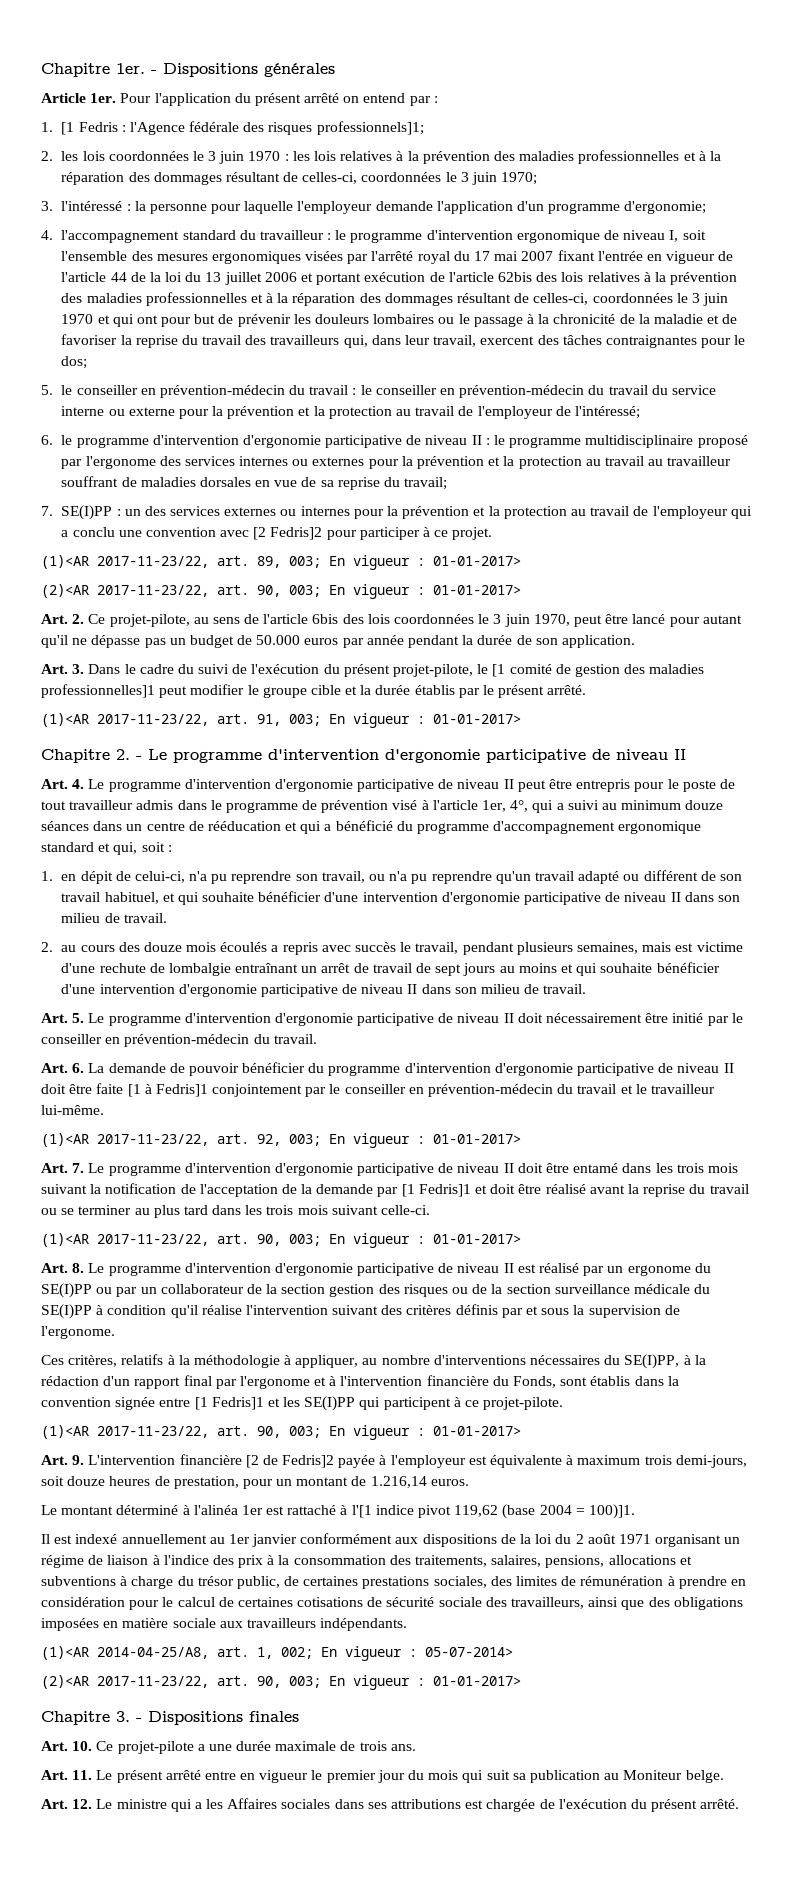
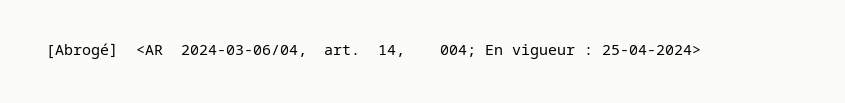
- Chapitre 1er. - Dispositions générales
- Article 1er. Pour l'application du présent arrêté on entend par :
- 1. [1 Fedris : l'Agence fédérale des risques professionnels]1;
- 2. les lois coordonnées le 3 juin 1970 : les lois relatives à la prévention des maladies professionnelles et à la réparation des dommages résultant de celles-ci, coordonnées le 3 juin 1970;
- 3. l'intéressé : la personne pour laquelle l'employeur demande l'application d'un programme d'ergonomie;
- 4. l'accompagnement standard du travailleur : le programme d'intervention ergonomique de niveau I, soit l'ensemble des mesures ergonomiques visées par l'arrêté royal du 17 mai 2007 fixant l'entrée en vigueur de l'article 44 de la loi du 13 juillet 2006 et portant exécution de l'article 62bis des lois relatives à la prévention des maladies professionnelles et à la réparation des dommages résultant de celles-ci, coordonnées le 3 juin 1970 et qui ont pour but de prévenir les douleurs lombaires ou le passage à la chronicité de la maladie et de favoriser la reprise du travail des travailleurs qui, dans leur travail, exercent des tâches contraignantes pour le dos;
- 5. le conseiller en prévention-médecin du travail : le conseiller en prévention-médecin du travail du service interne ou externe pour la prévention et la protection au travail de l'employeur de l'intéressé;
- 6. le programme d'intervention d'ergonomie participative de niveau II : le programme multidisciplinaire proposé par l'ergonome des services internes ou externes pour la prévention et la protection au travail au travailleur souffrant de maladies dorsales en vue de sa reprise du travail;
- 7. SE(I)PP : un des services externes ou internes pour la prévention et la protection au travail de l'employeur qui a conclu une convention avec [2 Fedris]2 pour participer à ce projet.
- (1)<AR 2017-11-23/22, art. 89, 003; En vigueur : 01-01-2017>
- (2)<AR 2017-11-23/22, art. 90, 003; En vigueur : 01-01-2017>
- Art. 2. Ce projet-pilote, au sens de l'article 6bis des lois coordonnées le 3 juin 1970, peut être lancé pour autant qu'il ne dépasse pas un budget de 50.000 euros par année pendant la durée de son application.
- Art. 3. Dans le cadre du suivi de l'exécution du présent projet-pilote, le [1 comité de gestion des maladies professionnelles]1 peut modifier le groupe cible et la durée établis par le présent arrêté.
- (1)<AR 2017-11-23/22, art. 91, 003; En vigueur : 01-01-2017>
- Chapitre 2. - Le programme d'intervention d'ergonomie participative de niveau II
- Art. 4. Le programme d'intervention d'ergonomie participative de niveau II peut être entrepris pour le poste de tout travailleur admis dans le programme de prévention visé à l'article 1er, 4°, qui a suivi au minimum douze séances dans un centre de rééducation et qui a bénéficié du programme d'accompagnement ergonomique standard et qui, soit :
- 1. en dépit de celui-ci, n'a pu reprendre son travail, ou n'a pu reprendre qu'un travail adapté ou différent de son travail habituel, et qui souhaite bénéficier d'une intervention d'ergonomie participative de niveau II dans son milieu de travail.
- 2. au cours des douze mois écoulés a repris avec succès le travail, pendant plusieurs semaines, mais est victime d'une rechute de lombalgie entraînant un arrêt de travail de sept jours au moins et qui souhaite bénéficier d'une intervention d'ergonomie participative de niveau II dans son milieu de travail.
- Art. 5. Le programme d'intervention d'ergonomie participative de niveau II doit nécessairement être initié par le conseiller en prévention-médecin du travail.
- Art. 6. La demande de pouvoir bénéficier du programme d'intervention d'ergonomie participative de niveau II doit être faite [1 à Fedris]1 conjointement par le conseiller en prévention-médecin du travail et le travailleur lui-même.
- (1)<AR 2017-11-23/22, art. 92, 003; En vigueur : 01-01-2017>
- Art. 7. Le programme d'intervention d'ergonomie participative de niveau II doit être entamé dans les trois mois suivant la notification de l'acceptation de la demande par [1 Fedris]1 et doit être réalisé avant la reprise du travail ou se terminer au plus tard dans les trois mois suivant celle-ci.
- (1)<AR 2017-11-23/22, art. 90, 003; En vigueur : 01-01-2017>
- Art. 8. Le programme d'intervention d'ergonomie participative de niveau II est réalisé par un ergonome du SE(I)PP ou par un collaborateur de la section gestion des risques ou de la section surveillance médicale du SE(I)PP à condition qu'il réalise l'intervention suivant des critères définis par et sous la supervision de l'ergonome.
- Ces critères, relatifs à la méthodologie à appliquer, au nombre d'interventions nécessaires du SE(I)PP, à la rédaction d'un rapport final par l'ergonome et à l'intervention financière du Fonds, sont établis dans la convention signée entre [1 Fedris]1 et les SE(I)PP qui participent à ce projet-pilote.
- (1)<AR 2017-11-23/22, art. 90, 003; En vigueur : 01-01-2017>
- Art. 9. L'intervention financière [2 de Fedris]2 payée à l'employeur est équivalente à maximum trois demi-jours, soit douze heures de prestation, pour un montant de 1.216,14 euros.
- Le montant déterminé à l'alinéa 1er est rattaché à l'[1 indice pivot 119,62 (base 2004 = 100)]1.
- Il est indexé annuellement au 1er janvier conformément aux dispositions de la loi du 2 août 1971 organisant un régime de liaison à l'indice des prix à la consommation des traitements, salaires, pensions, allocations et subventions à charge du trésor public, de certaines prestations sociales, des limites de rémunération à prendre en considération pour le calcul de certaines cotisations de sécurité sociale des travailleurs, ainsi que des obligations imposées en matière sociale aux travailleurs indépendants.
- (1)<AR 2014-04-25/A8, art. 1, 002; En vigueur : 05-07-2014>
- (2)<AR 2017-11-23/22, art. 90, 003; En vigueur : 01-01-2017>
- Chapitre 3. - Dispositions finales
- Art. 10. Ce projet-pilote a une durée maximale de trois ans.
- Art. 11. Le présent arrêté entre en vigueur le premier jour du mois qui suit sa publication au Moniteur belge.
- Art. 12. Le ministre qui a les Affaires sociales dans ses attributions est chargée de l'exécution du présent arrêté.
+ [Abrogé] <AR 2024-03-06/04, art. 14, 004; En vigueur : 25-04-2024>

